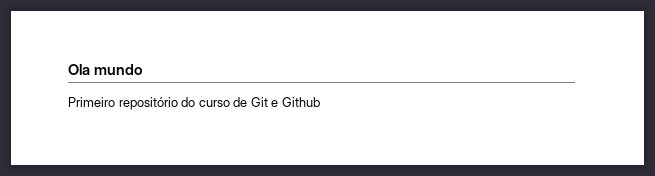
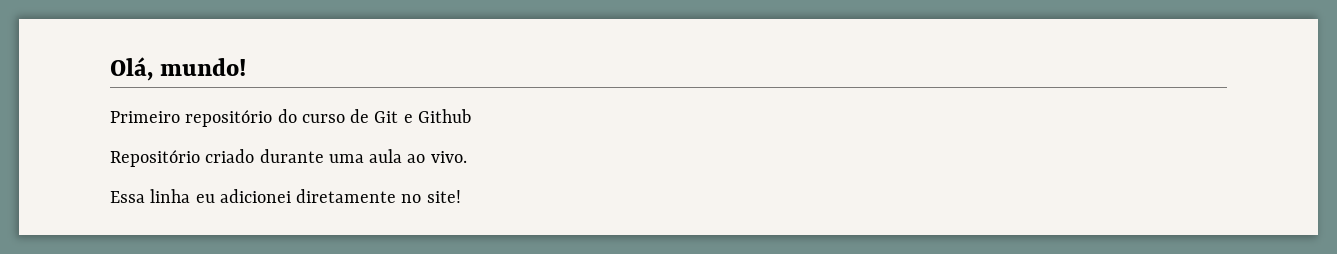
- Ola mundo
+ Olá, mundo!
+ Repositório criado durante uma aula ao vivo.
+ Essa linha eu adicionei diretamente no site!

